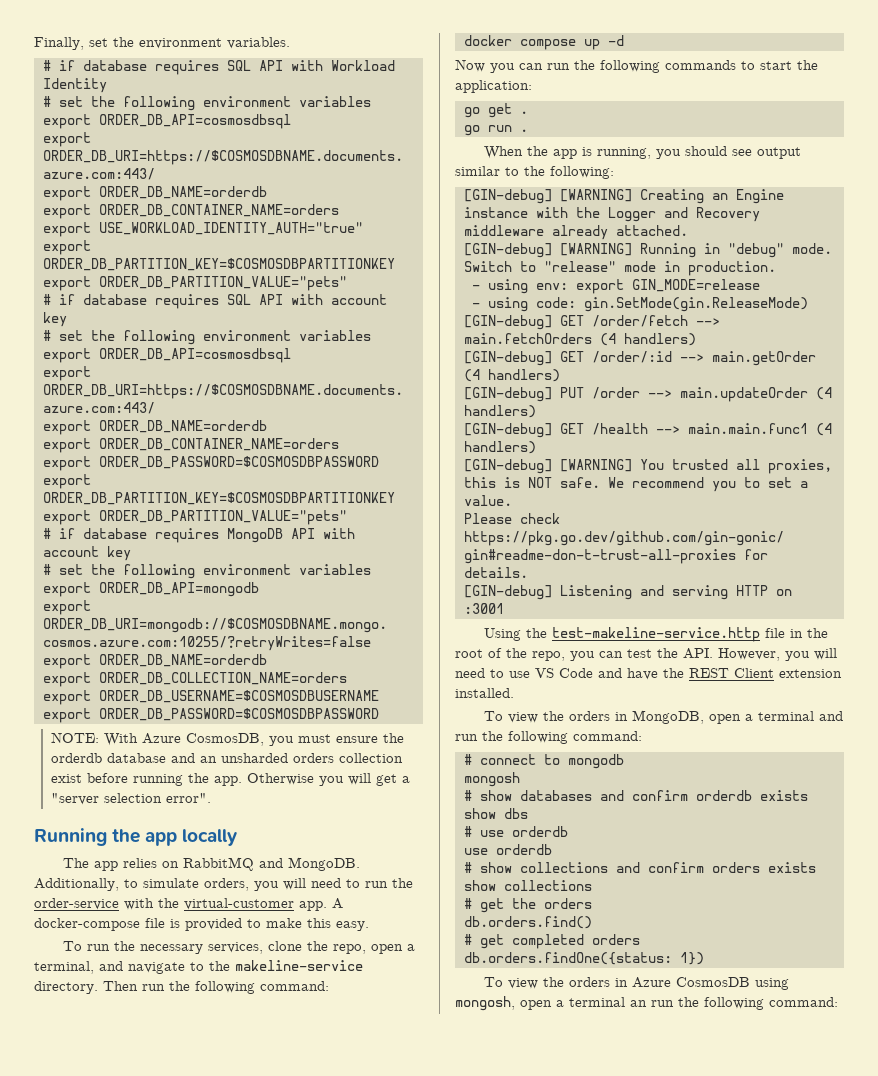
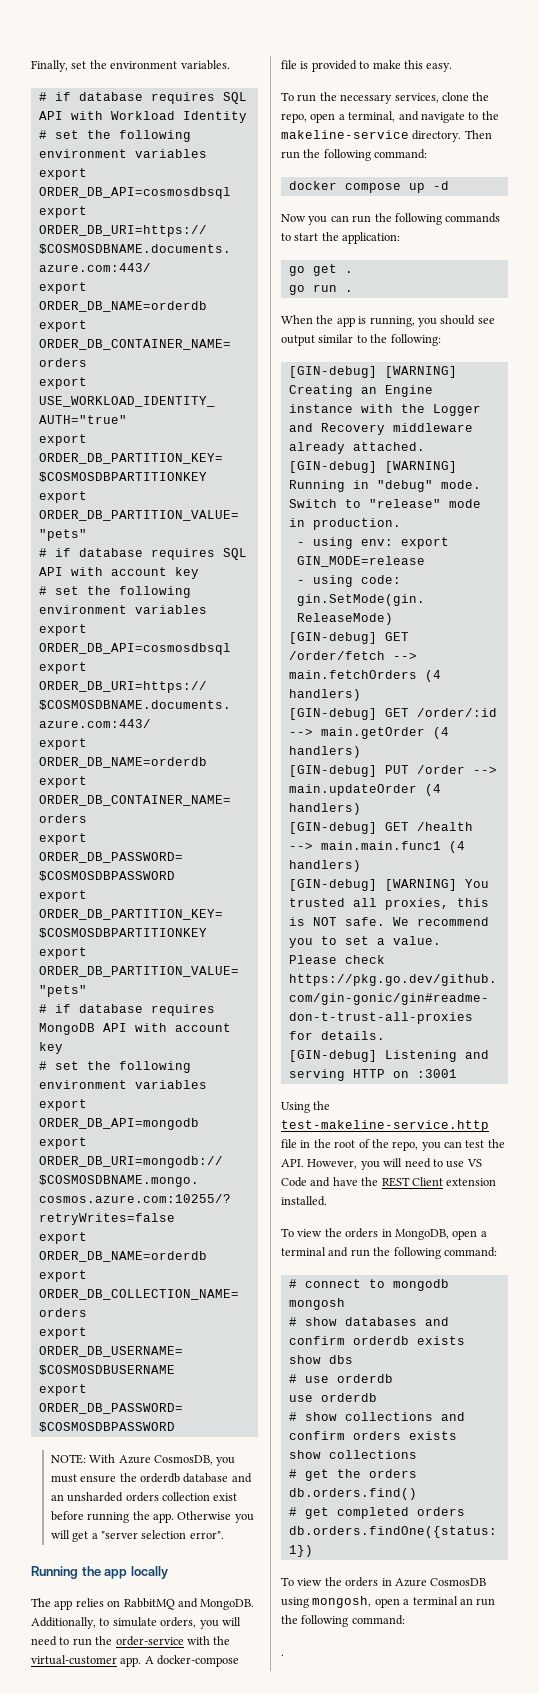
  To view the orders in Azure CosmosDB using mongosh, open a terminal an run the following command:
+ .

